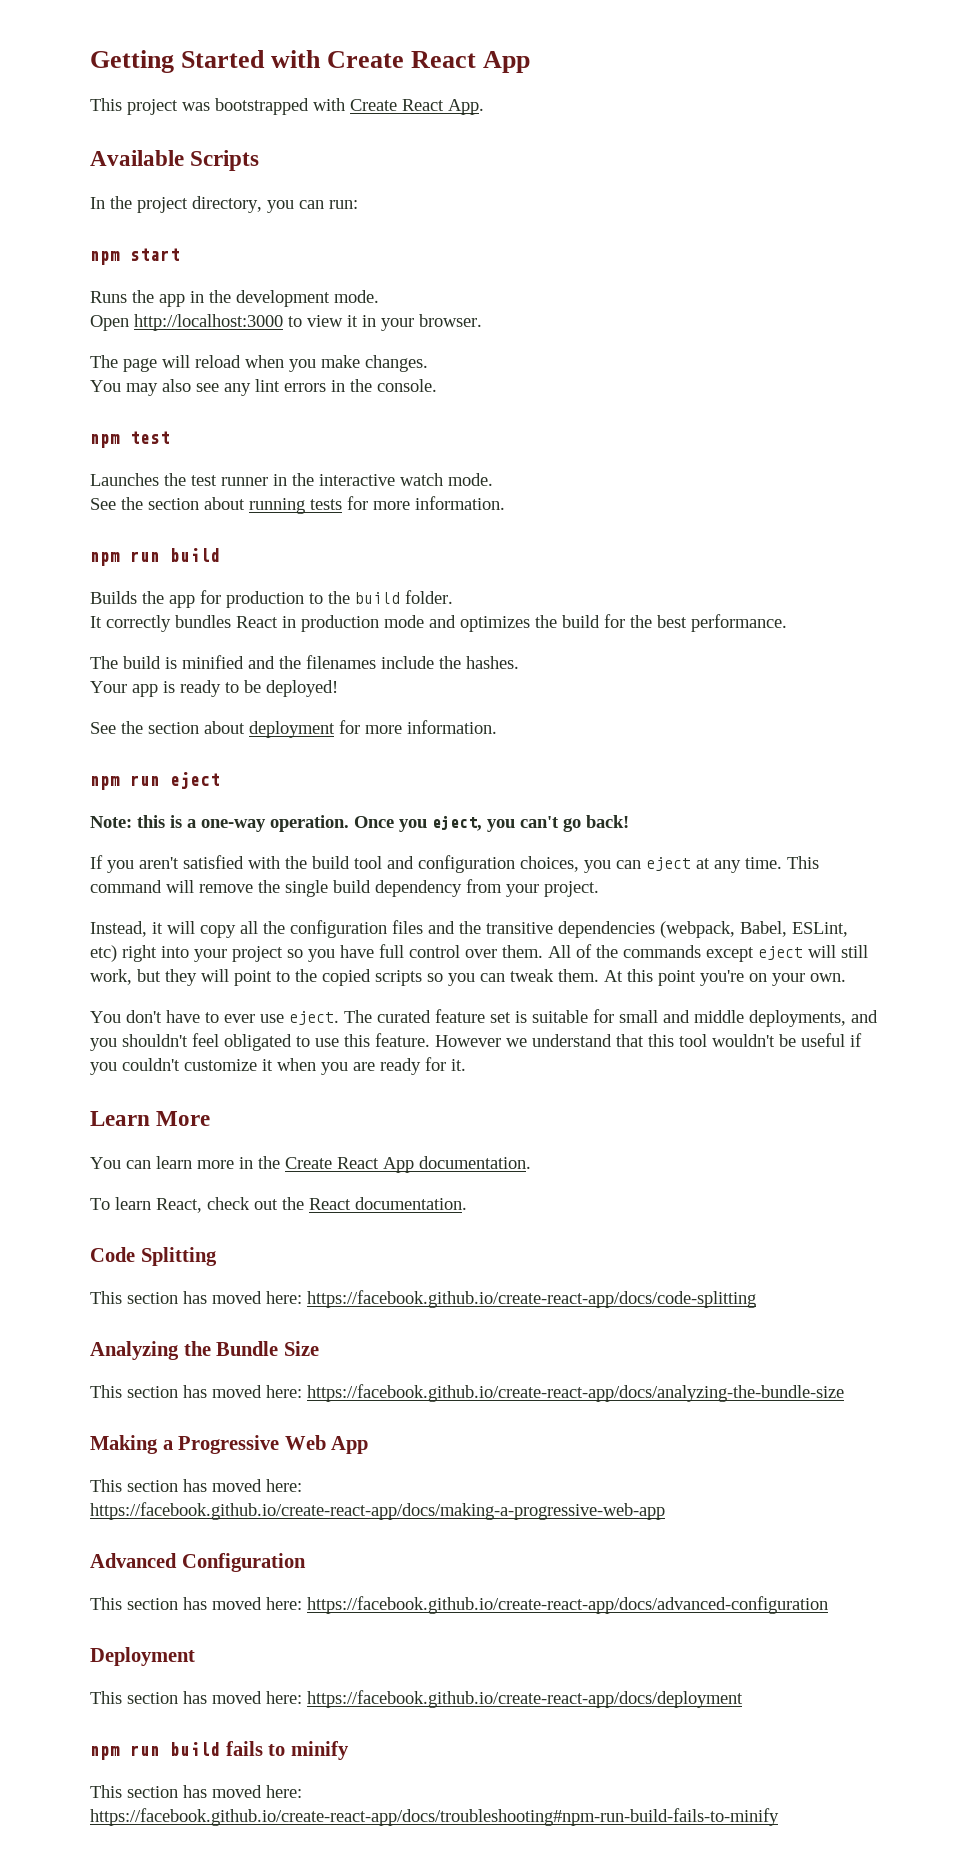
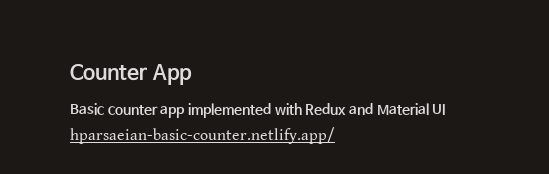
- Getting Started with Create React App
- This project was bootstrapped with Create React App.
- Available Scripts
- In the project directory, you can run:
- npm start
- Runs the app in the development mode.
- Open http://localhost:3000 to view it in your browser.
- The page will reload when you make changes.
- You may also see any lint errors in the console.
- npm test
- Launches the test runner in the interactive watch mode.
- See the section about running tests for more information.
- npm run build
- Builds the app for production to the build folder.
- It correctly bundles React in production mode and optimizes the build for the best performance.
- The build is minified and the filenames include the hashes.
- Your app is ready to be deployed!
- See the section about deployment for more information.
- npm run eject
- Note: this is a one-way operation. Once you eject, you can't go back!
- If you aren't satisfied with the build tool and configuration choices, you can eject at any time. This command will remove the single build dependency from your project.
- Instead, it will copy all the configuration files and the transitive dependencies (webpack, Babel, ESLint, etc) right into your project so you have full control over them. All of the commands except eject will still work, but they will point to the copied scripts so you can tweak them. At this point you're on your own.
- You don't have to ever use eject. The curated feature set is suitable for small and middle deployments, and you shouldn't feel obligated to use this feature. However we understand that this tool wouldn't be useful if you couldn't customize it when you are ready for it.
- Learn More
- You can learn more in the Create React App documentation.
- To learn React, check out the React documentation.
- Code Splitting
- This section has moved here: https://facebook.github.io/create-react-app/docs/code-splitting
- Analyzing the Bundle Size
- This section has moved here: https://facebook.github.io/create-react-app/docs/analyzing-the-bundle-size
- Making a Progressive Web App
- This section has moved here: https://facebook.github.io/create-react-app/docs/making-a-progressive-web-app
- Advanced Configuration
- This section has moved here: https://facebook.github.io/create-react-app/docs/advanced-configuration
- Deployment
- This section has moved here: https://facebook.github.io/create-react-app/docs/deployment
- npm run build fails to minify
- This section has moved here: https://facebook.github.io/create-react-app/docs/troubleshooting#npm-run-build-fails-to-minify
+ Counter App
+ Basic counter app implemented with Redux and Material UI
+ hparsaeian-basic-counter.netlify.app/

